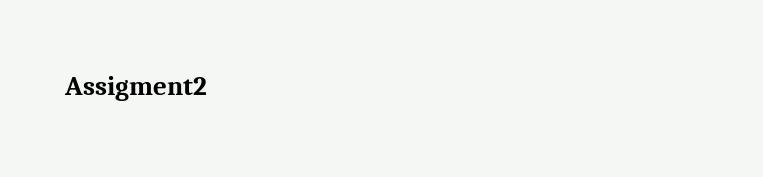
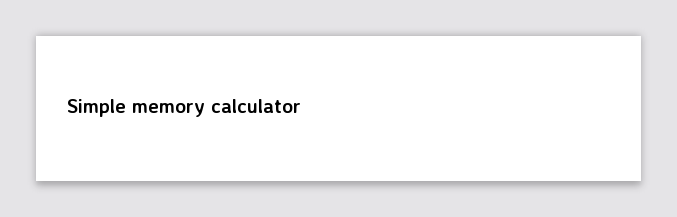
- Assigment2
+ Simple memory calculator

